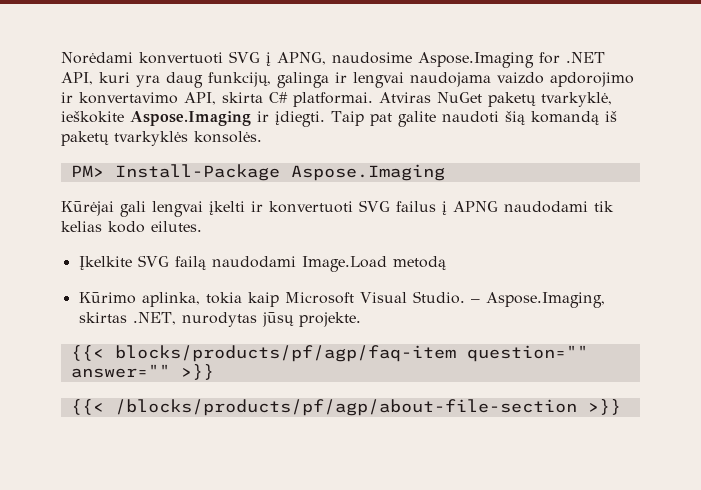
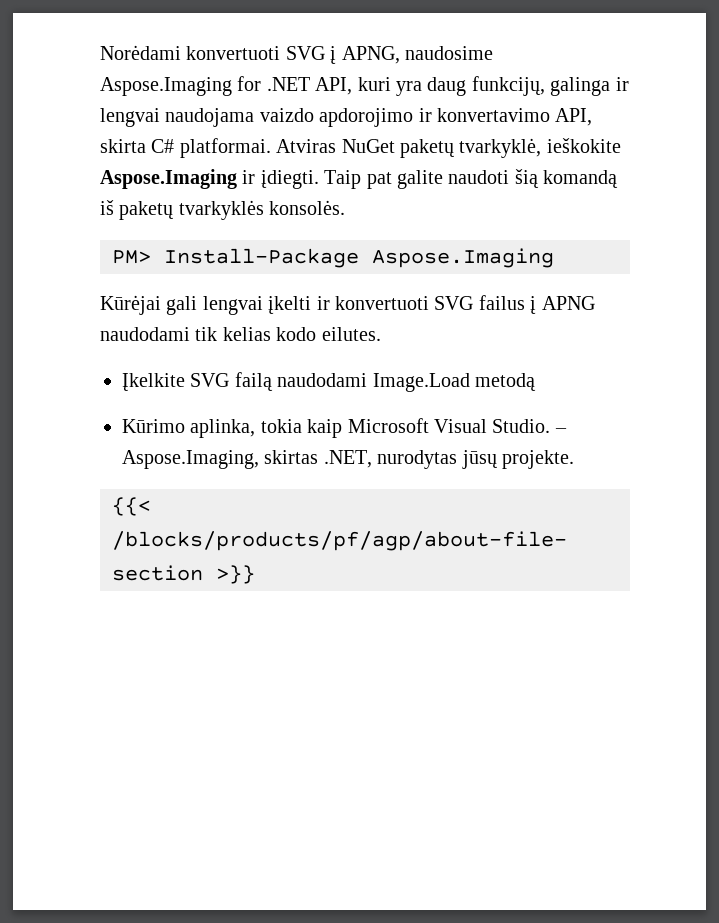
- {{< blocks/products/pf/agp/faq-item question="" answer="" >}}

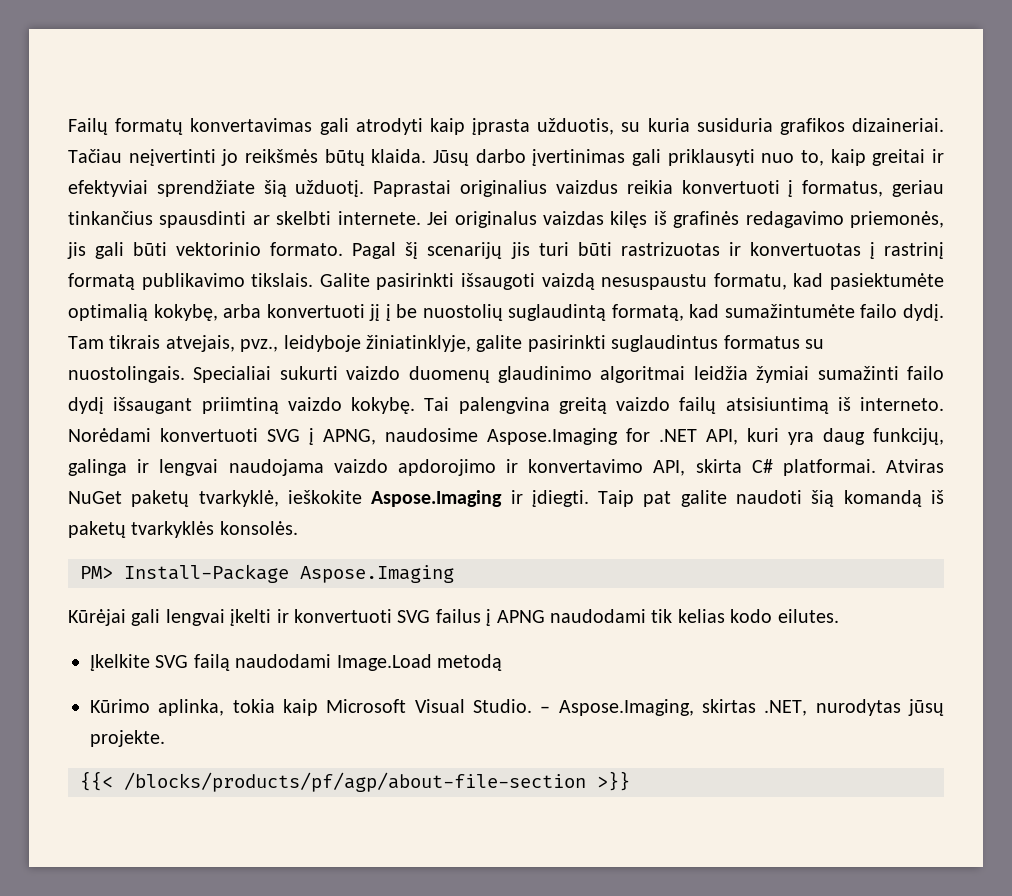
+ Failų formatų konvertavimas gali atrodyti kaip įprasta užduotis, su kuria susiduria grafikos dizaineriai. Tačiau neįvertinti jo reikšmės būtų klaida. Jūsų darbo įvertinimas gali priklausyti nuo to, kaip greitai ir efektyviai sprendžiate šią užduotį. Paprastai originalius vaizdus reikia konvertuoti į formatus, geriau tinkančius spausdinti ar skelbti internete. Jei originalus vaizdas kilęs iš grafinės redagavimo priemonės, jis gali būti vektorinio formato. Pagal šį scenarijų jis turi būti rastrizuotas ir konvertuotas į rastrinį formatą publikavimo tikslais. Galite pasirinkti išsaugoti vaizdą nesuspaustu formatu, kad pasiektumėte optimalią kokybę, arba konvertuoti jį į be nuostolių suglaudintą formatą, kad sumažintumėte failo dydį. Tam tikrais atvejais, pvz., leidyboje žiniatinklyje, galite pasirinkti suglaudintus formatus su nuostolingais. Specialiai sukurti vaizdo duomenų glaudinimo algoritmai leidžia žymiai sumažinti failo dydį išsaugant priimtiną vaizdo kokybę. Tai palengvina greitą vaizdo failų atsisiuntimą iš interneto.

